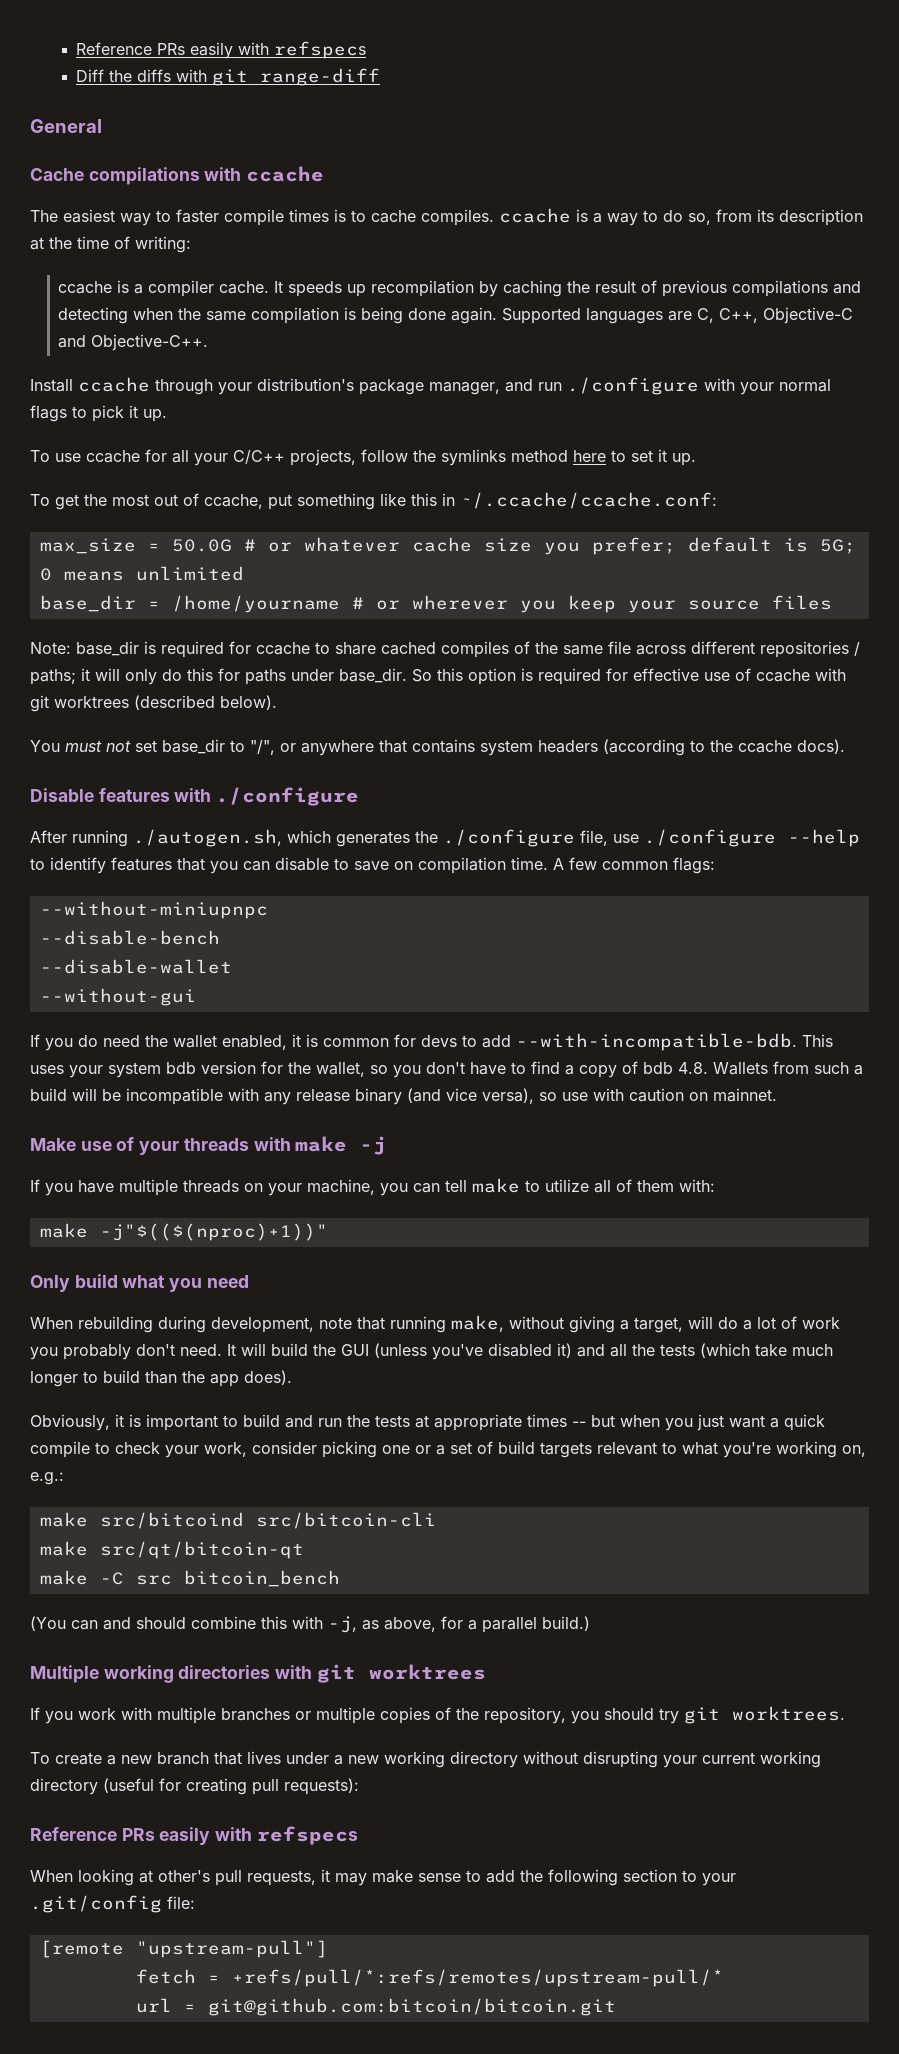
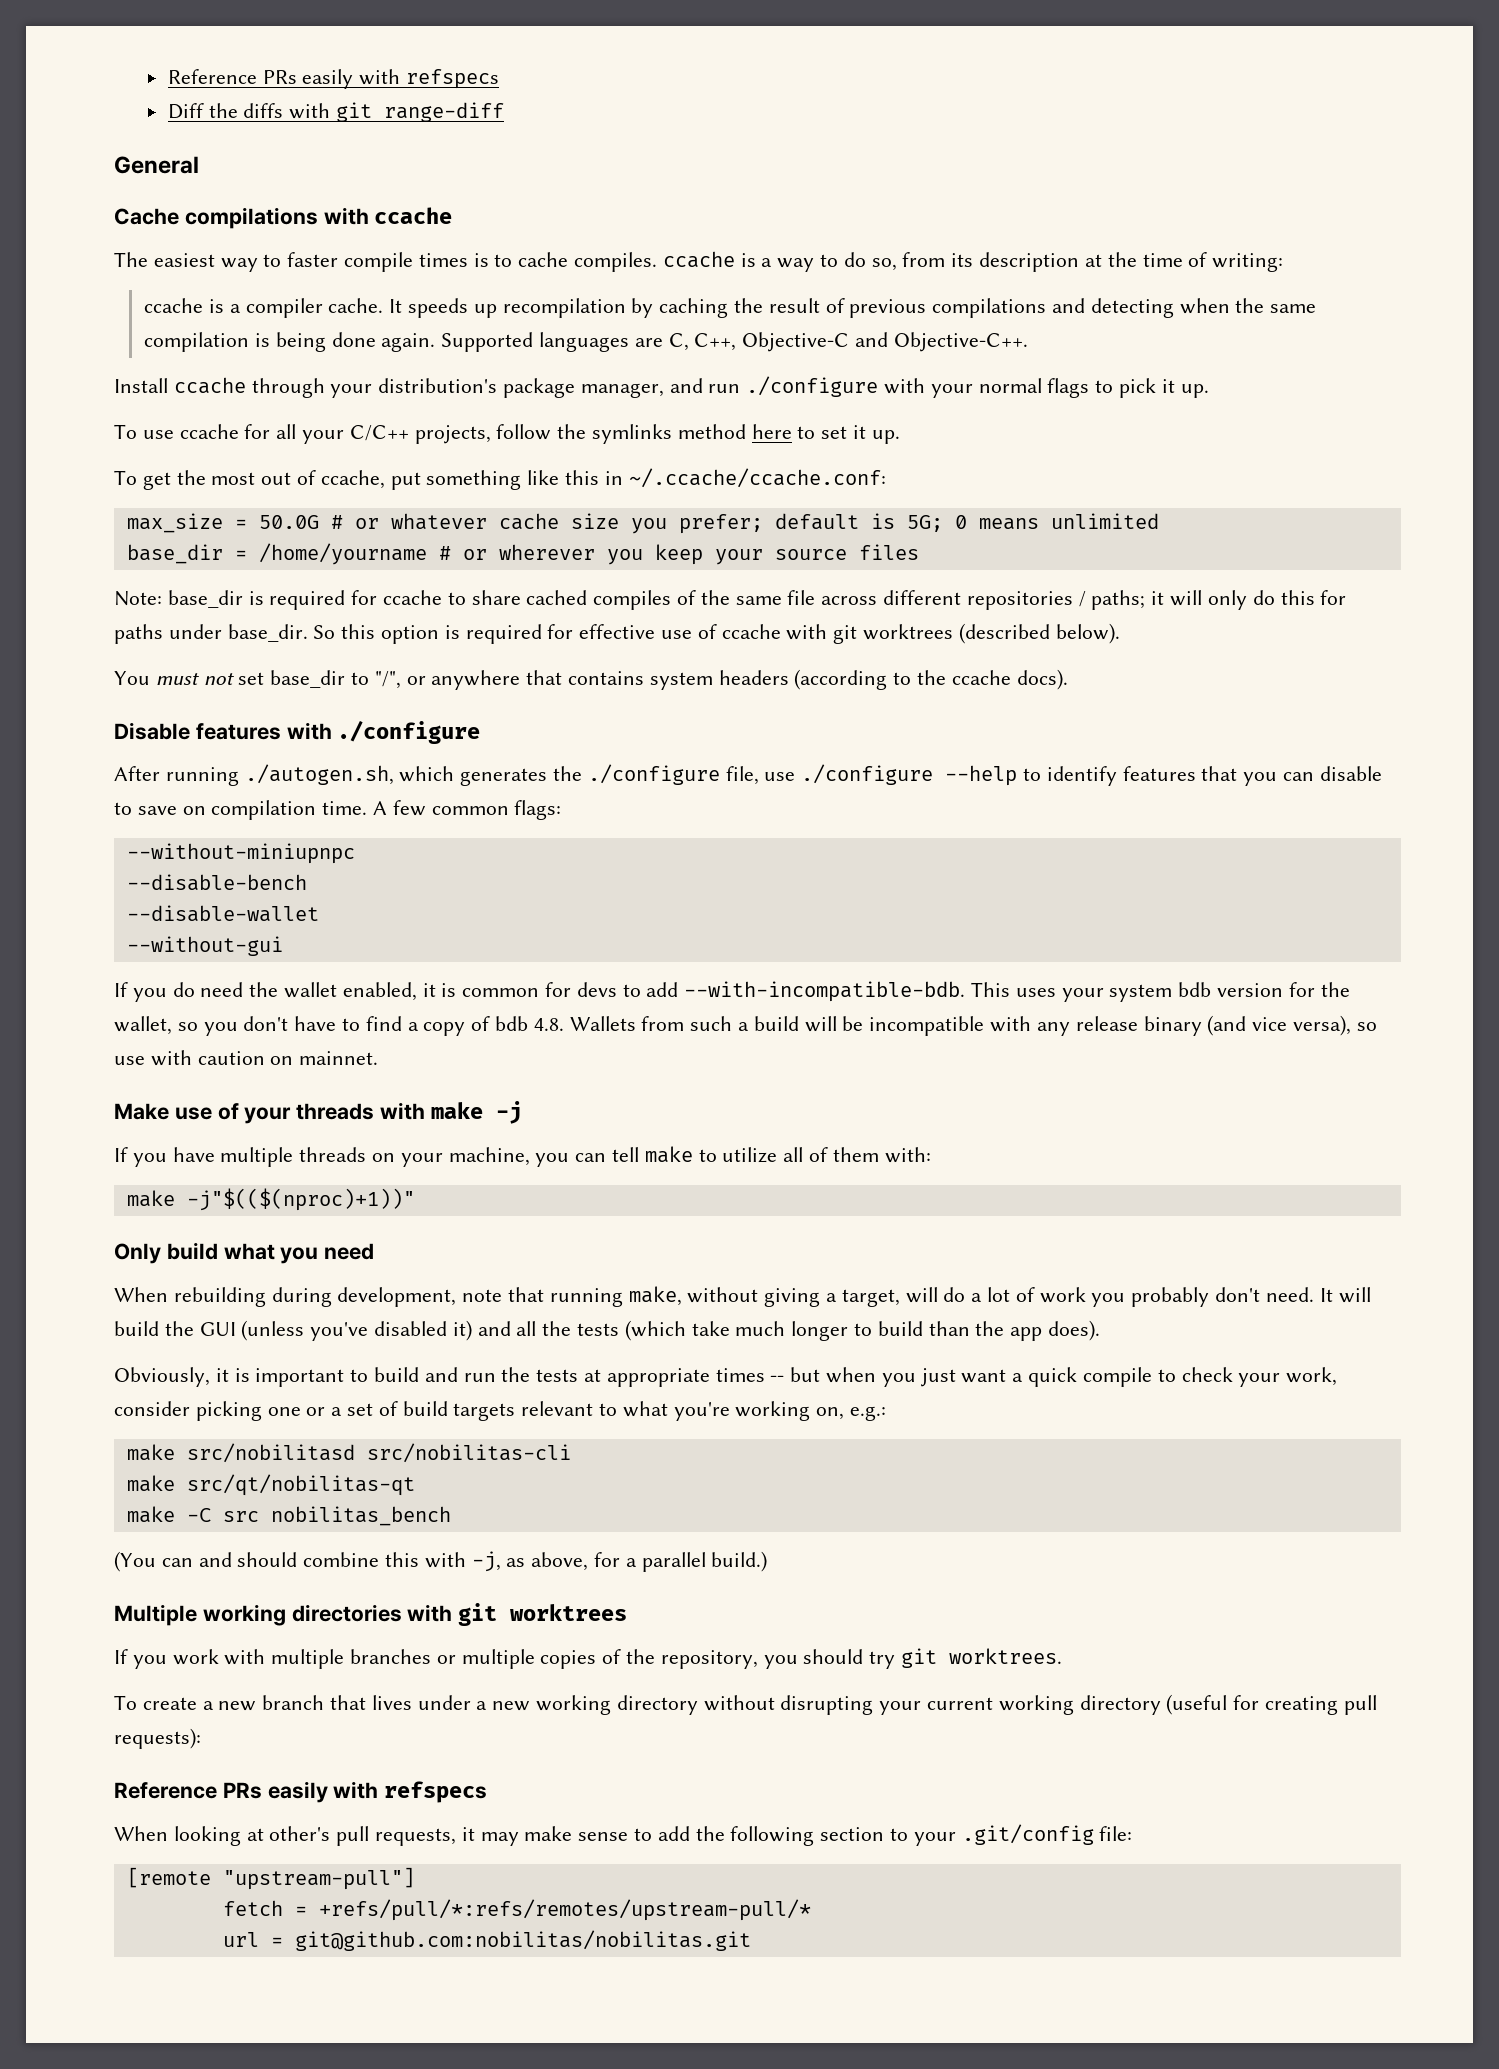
- make src/bitcoind src/bitcoin-cli
- make src/qt/bitcoin-qt
+ make src/nobilitasd src/nobilitas-cli
+ make src/qt/nobilitas-qt
- make -C src bitcoin_bench
+ make -C src nobilitas_bench
- url = git@github.com:bitcoin/bitcoin.git
+ url = git@github.com:nobilitas/nobilitas.git

